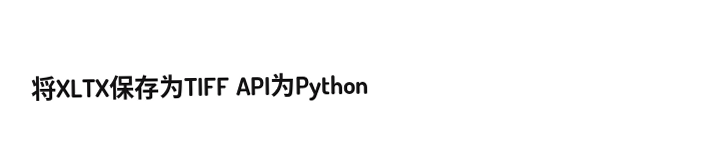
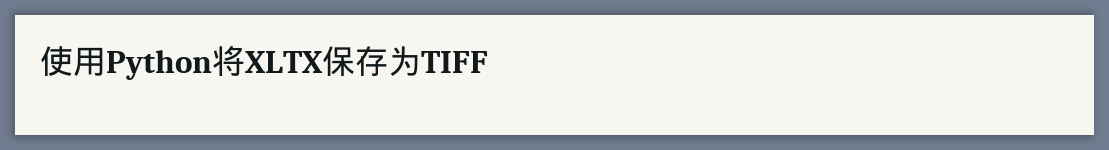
- 将XLTX保存为TIFF API为Python
+ 使用Python将XLTX保存为TIFF

